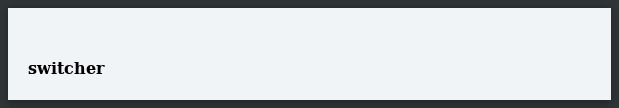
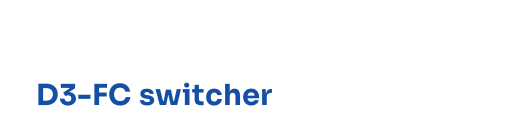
- switcher
+ D3-FC switcher

